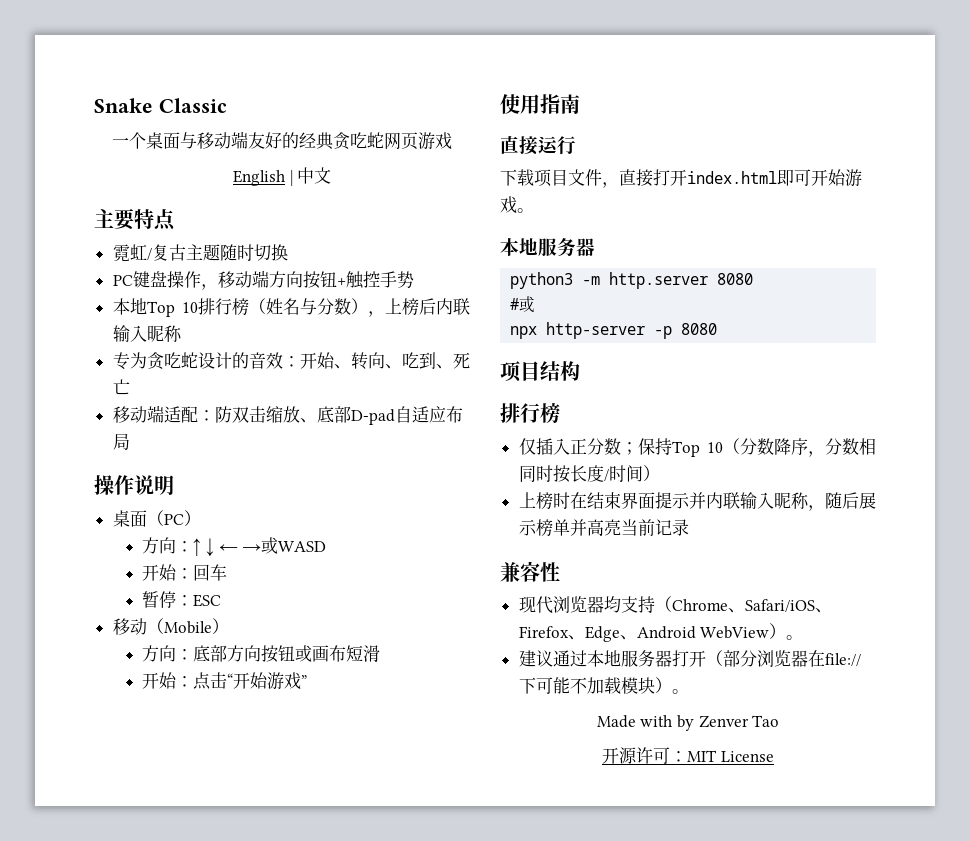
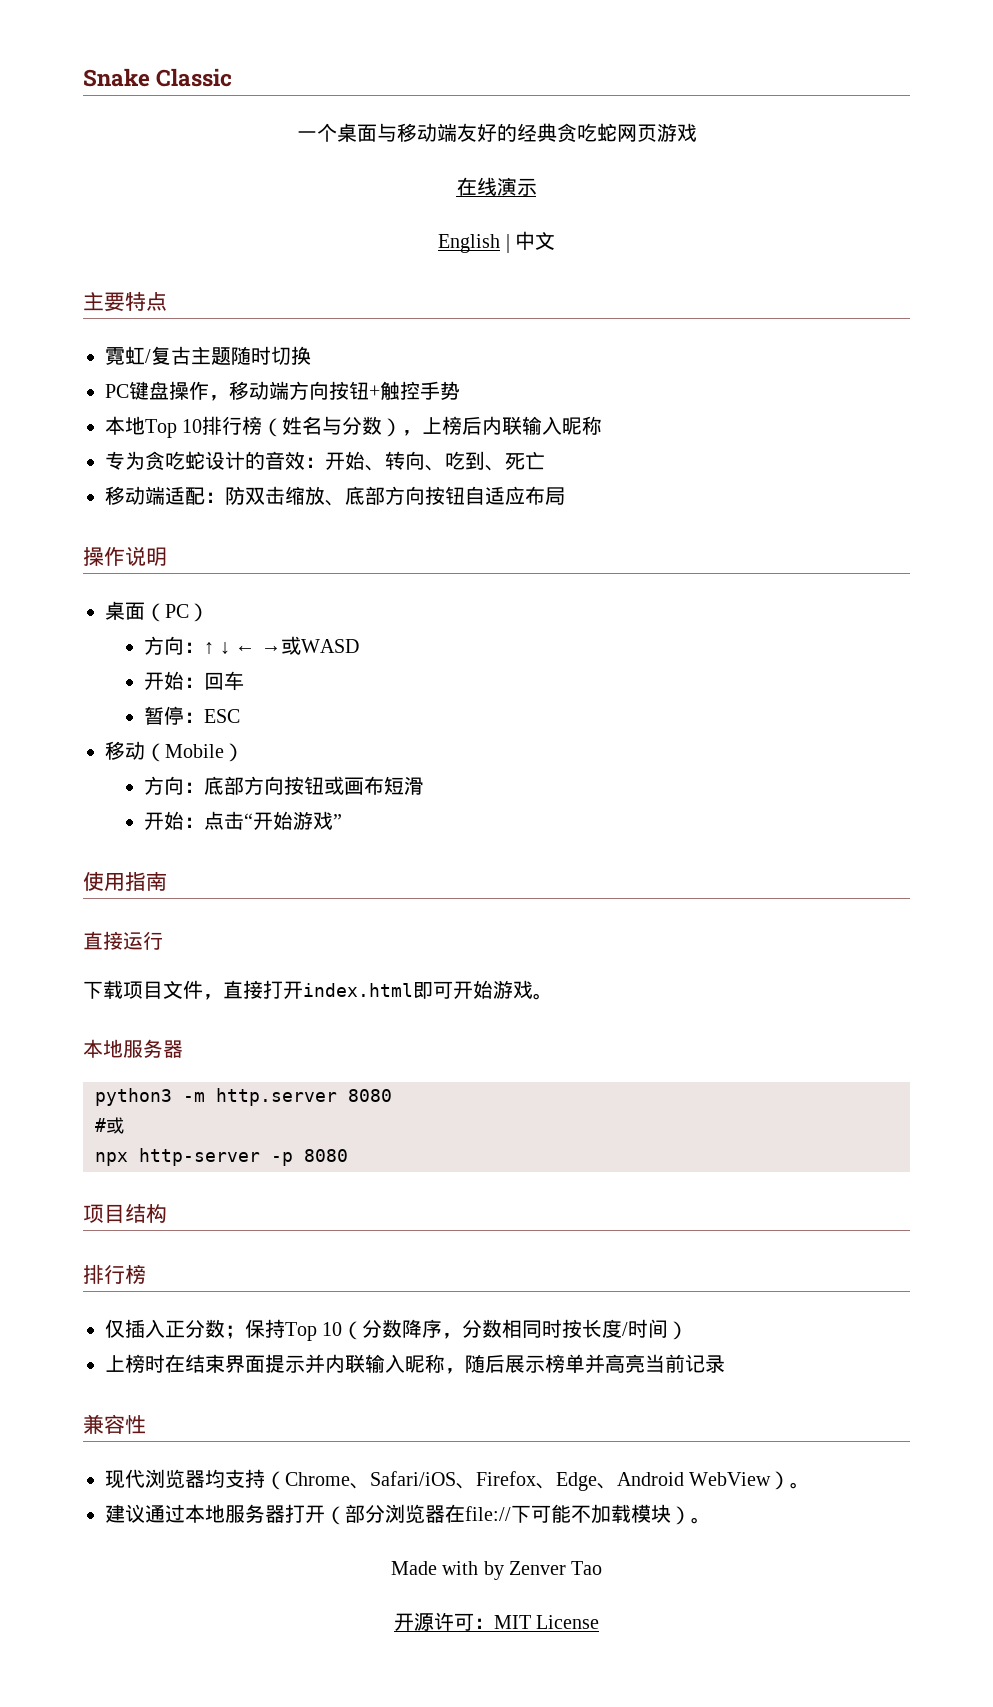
+ 在线演示
- 移动端适配：防双击缩放、底部D‑pad自适应布局
+ 移动端适配：防双击缩放、底部方向按钮自适应布局

